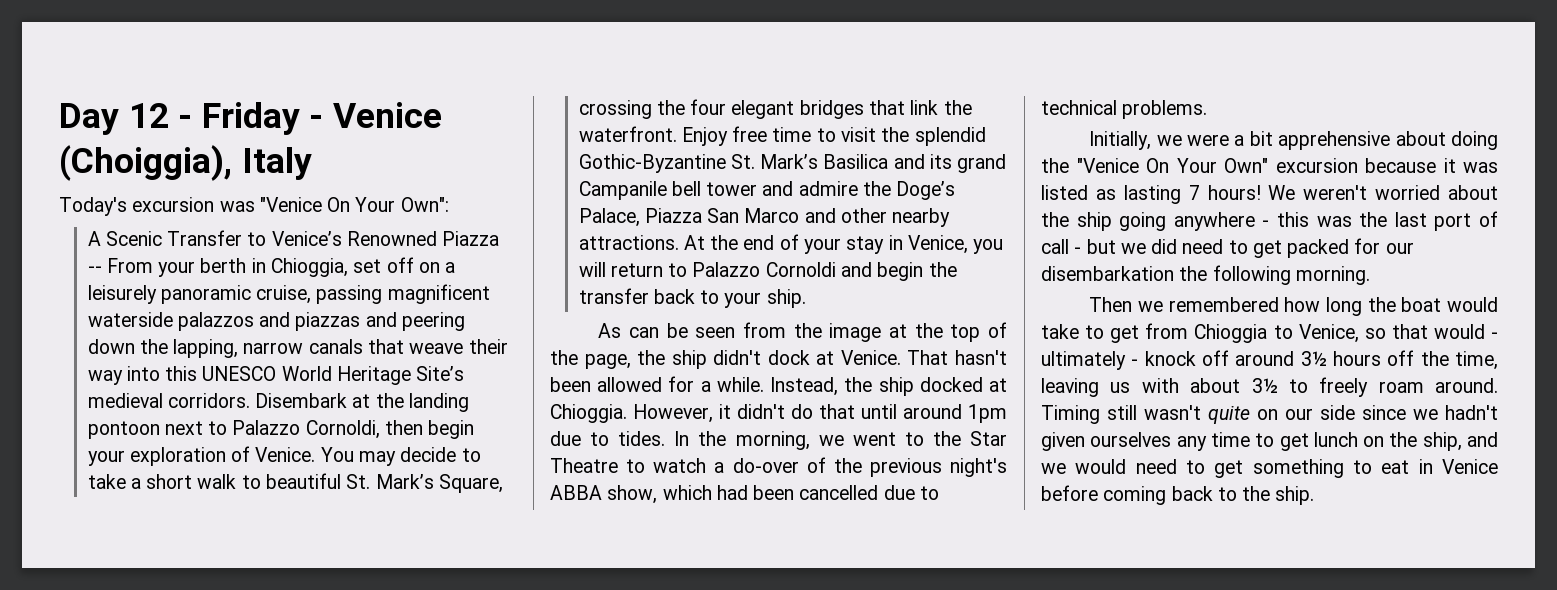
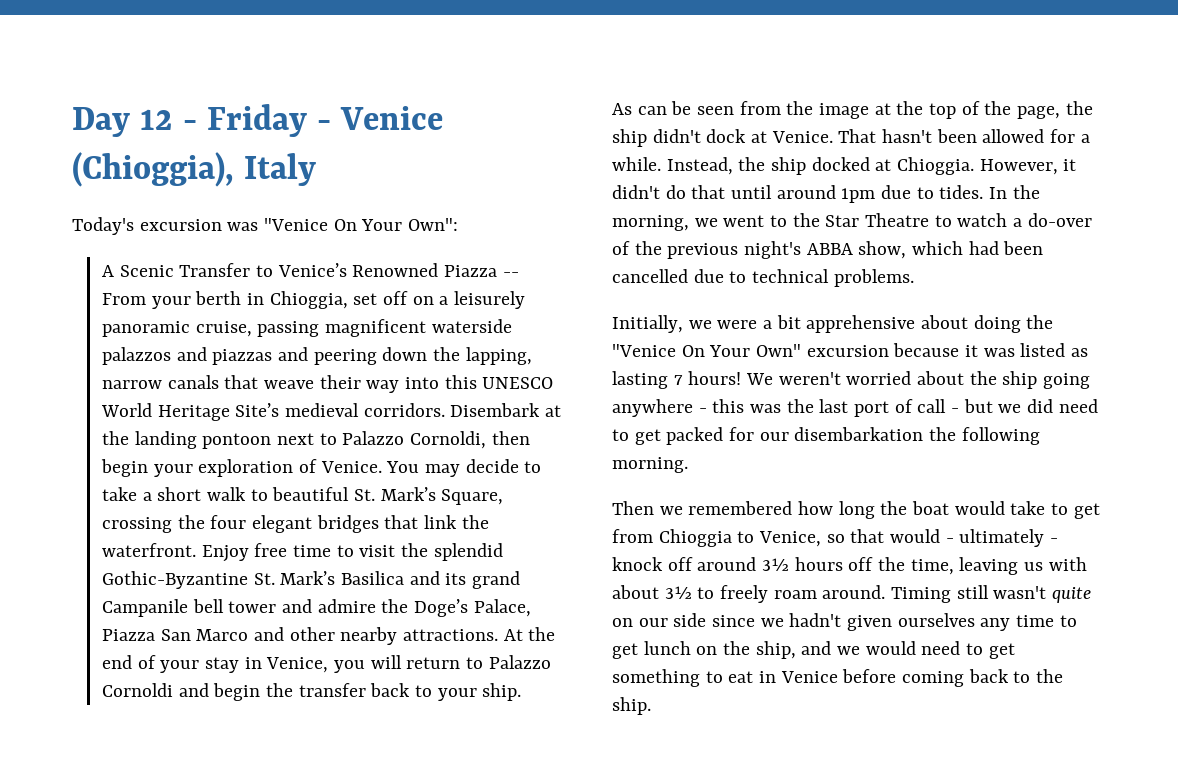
- Day 12 - Friday - Venice (Choiggia), Italy
+ Day 12 - Friday - Venice (Chioggia), Italy

